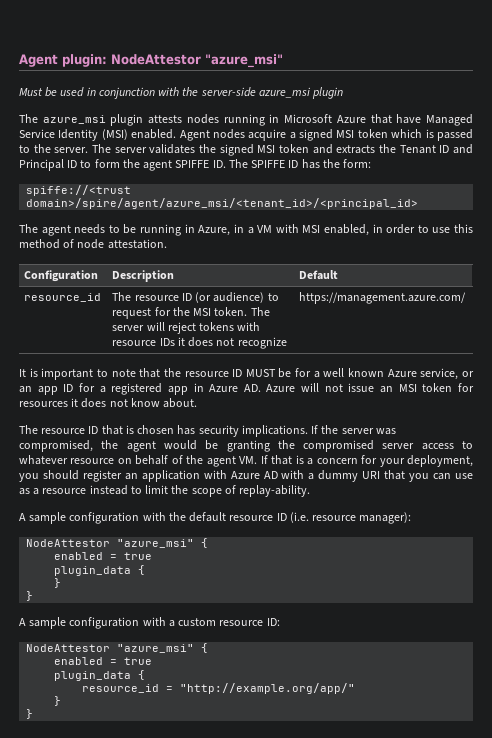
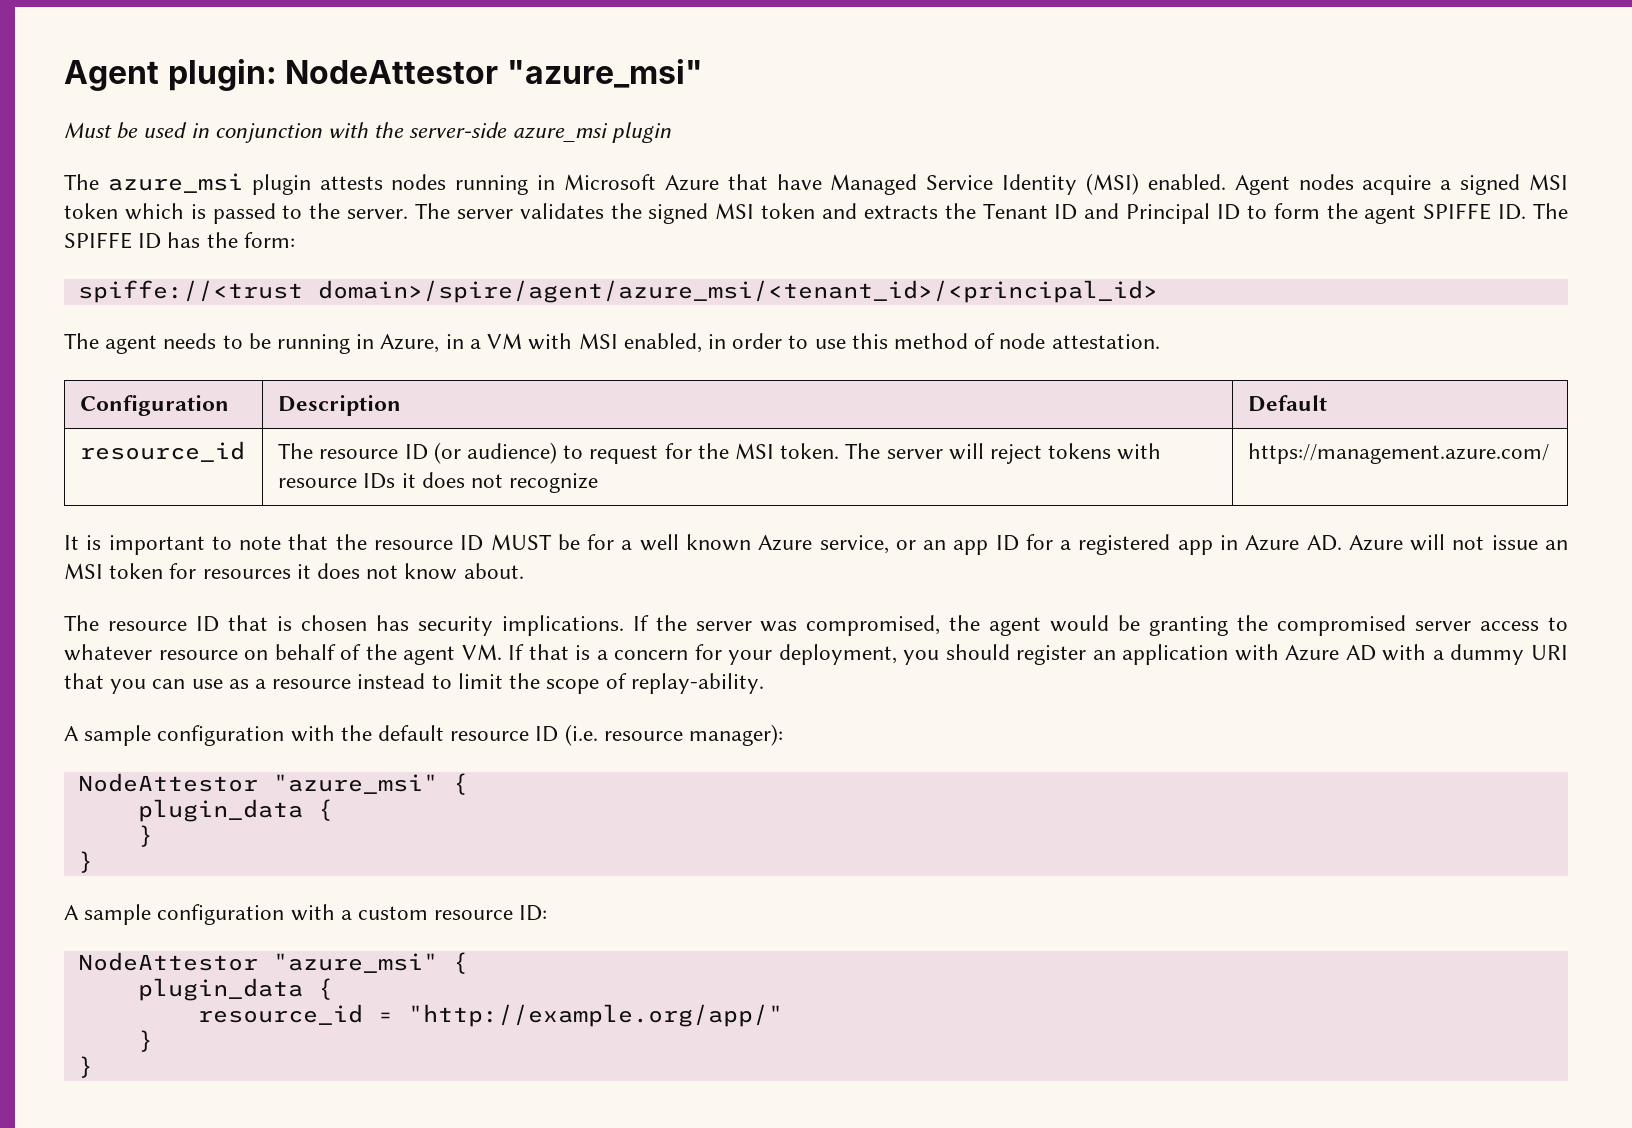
  A sample configuration with the default resource ID (i.e. resource manager):
  NodeAttestor "azure_msi" {
- enabled = true
  A sample configuration with a custom resource ID:
  NodeAttestor "azure_msi" {
- enabled = true

